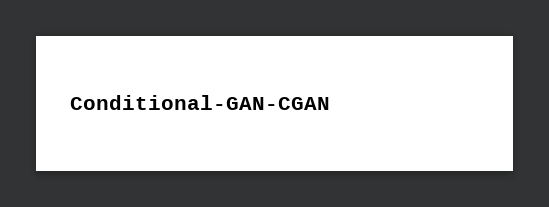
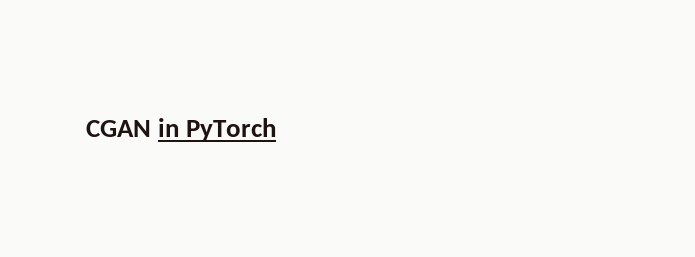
- Conditional-GAN-CGAN
+ CGAN in PyTorch

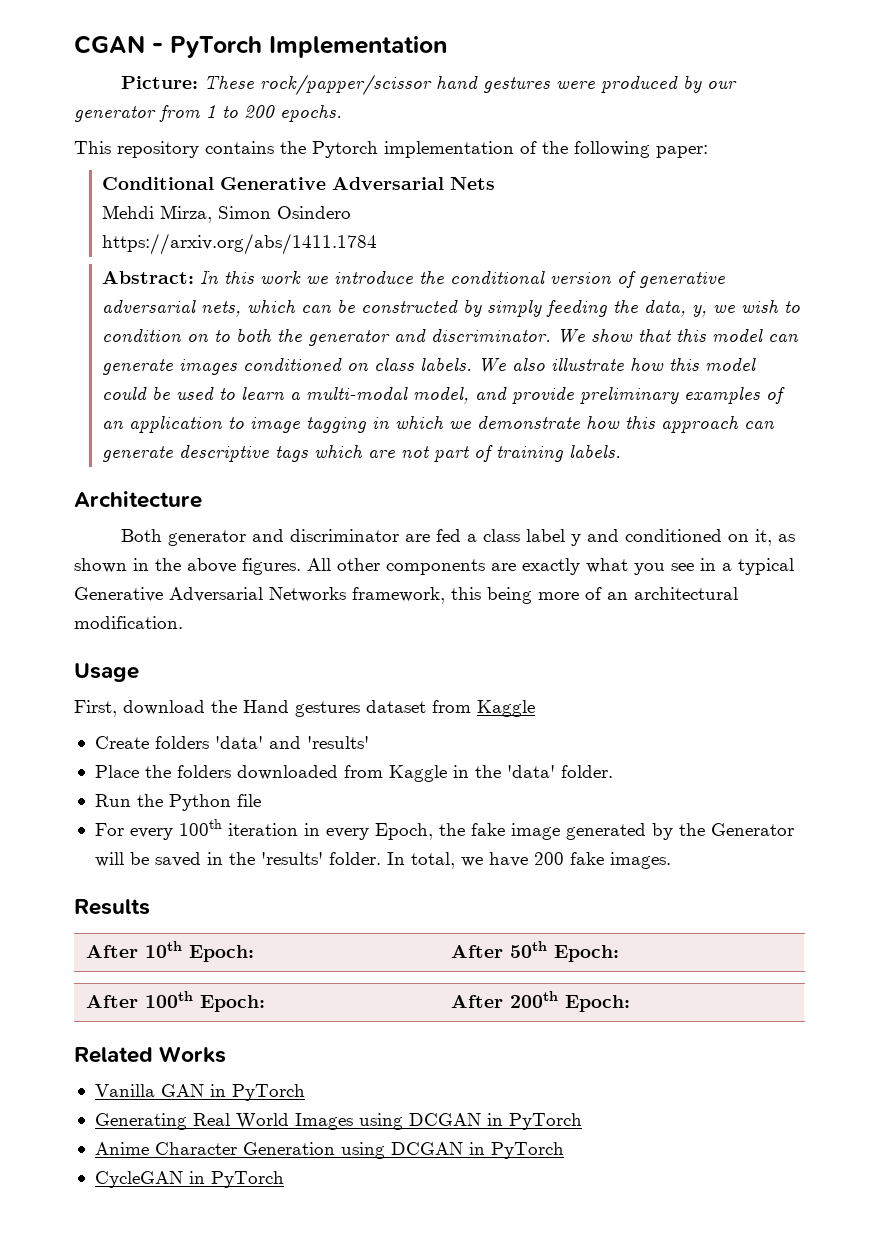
- CGAN in PyTorch
+ CGAN - PyTorch Implementation
+ Picture: These rock/papper/scissor hand gestures were produced by our generator from 1 to 200 epochs.
+ This repository contains the Pytorch implementation of the following paper:
+ Conditional Generative Adversarial Nets
+ Mehdi Mirza, Simon Osindero
+ https://arxiv.org/abs/1411.1784
+ Abstract: In this work we introduce the conditional version of generative adversarial nets, which can be constructed by simply feeding the data, y, we wish to condition on to both the generator and discriminator. We show that this model can generate images conditioned on class labels. We also illustrate how this model could be used to learn a multi-modal model, and provide preliminary examples of an application to image tagging in which we demonstrate how this approach can generate descriptive tags which are not part of training labels.
+ Architecture
+ Both generator and discriminator are fed a class label y and conditioned on it, as shown in the above figures. All other components are exactly what you see in a typical Generative Adversarial Networks framework, this being more of an architectural modification.
+ Usage
+ First, download the Hand gestures dataset from Kaggle
+ Create folders 'data' and 'results'
+ Place the folders downloaded from Kaggle in the 'data' folder.
+ Run the Python file
+ For every 100th iteration in every Epoch, the fake image generated by the Generator will be saved in the 'results' folder. In total, we have 200 fake images.
+ Results
+ After 10th Epoch: | After 50th Epoch:
+ After 100th Epoch: | After 200th Epoch:
+ Related Works
+ Vanilla GAN in PyTorch
+ Generating Real World Images using DCGAN in PyTorch
+ Anime Character Generation using DCGAN in PyTorch
+ CycleGAN in PyTorch

